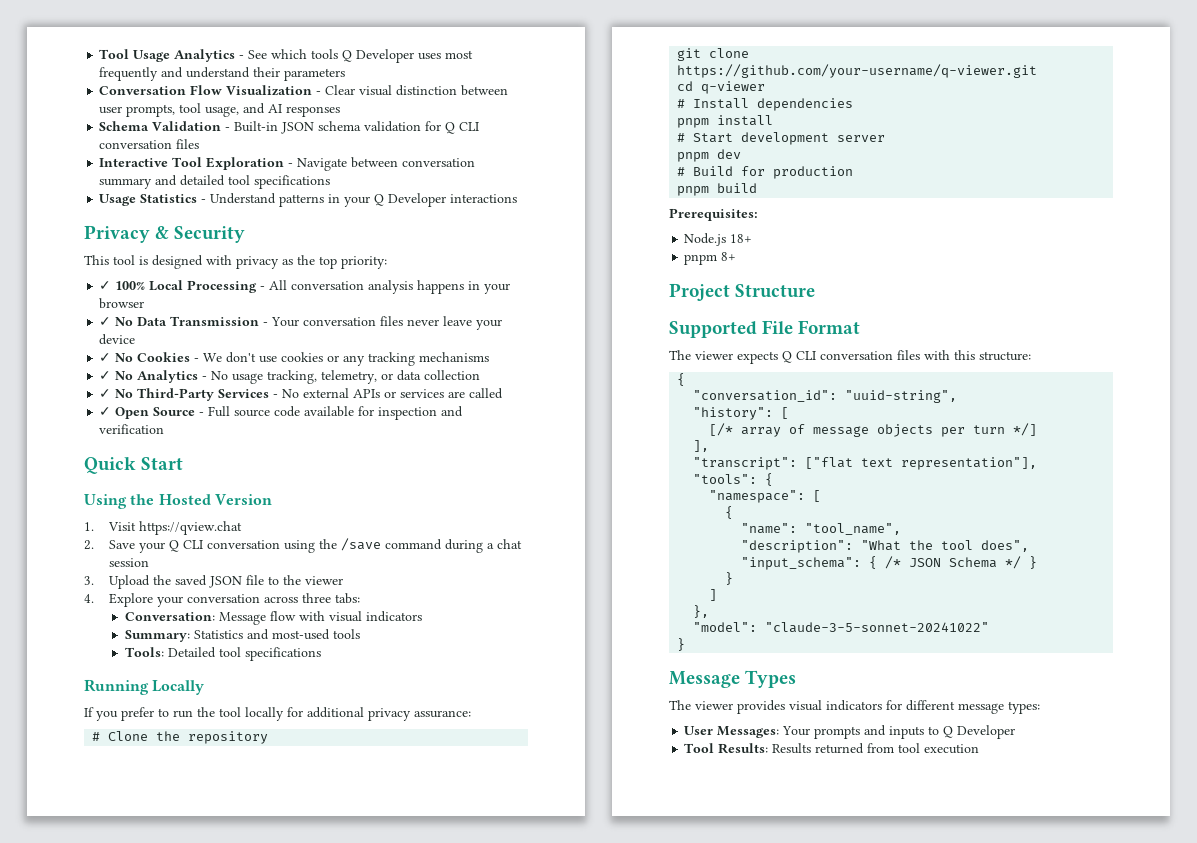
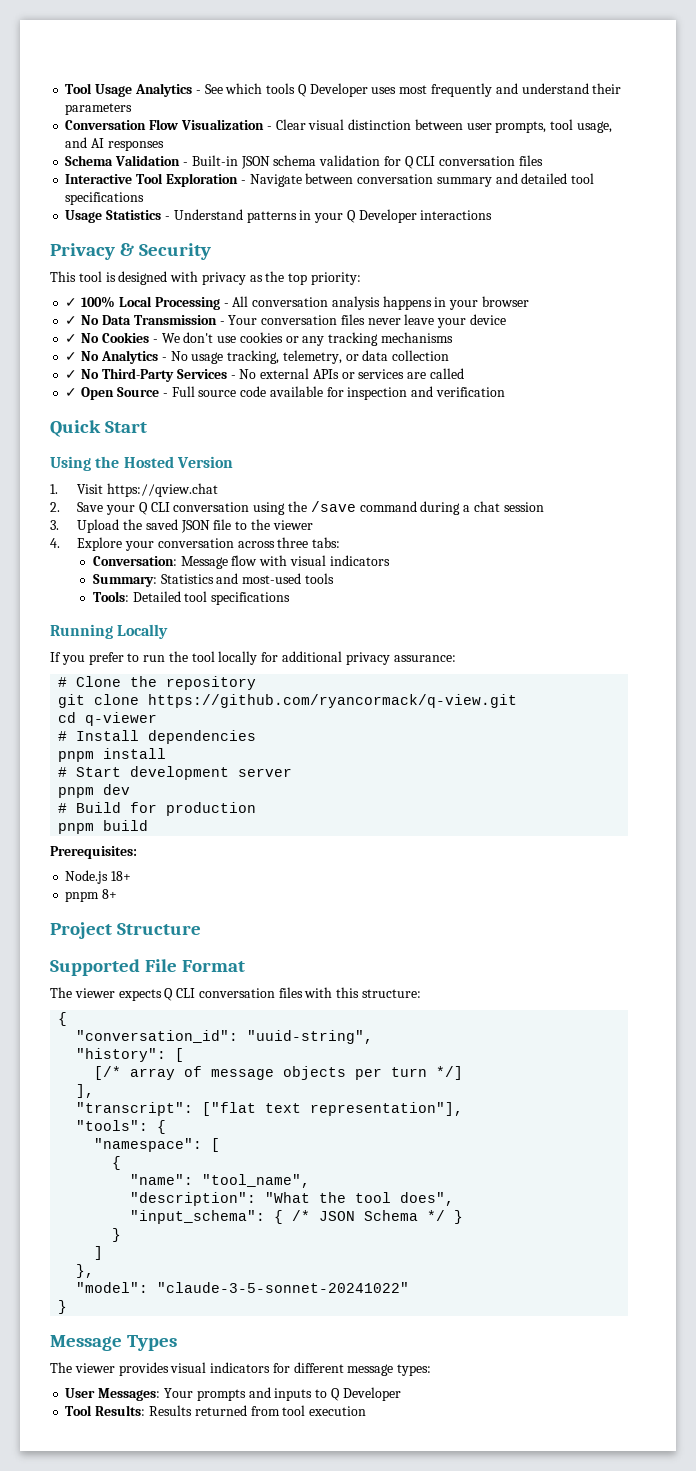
- git clone https://github.com/your-username/q-viewer.git
+ git clone https://github.com/ryancormack/q-view.git

